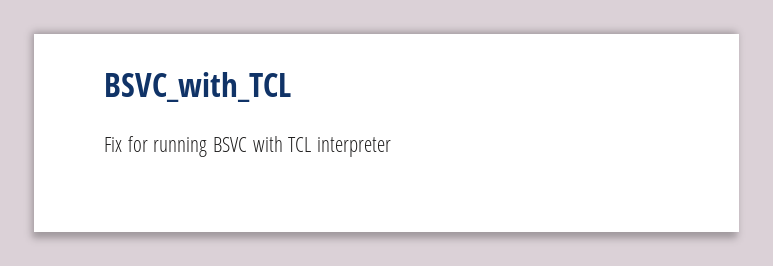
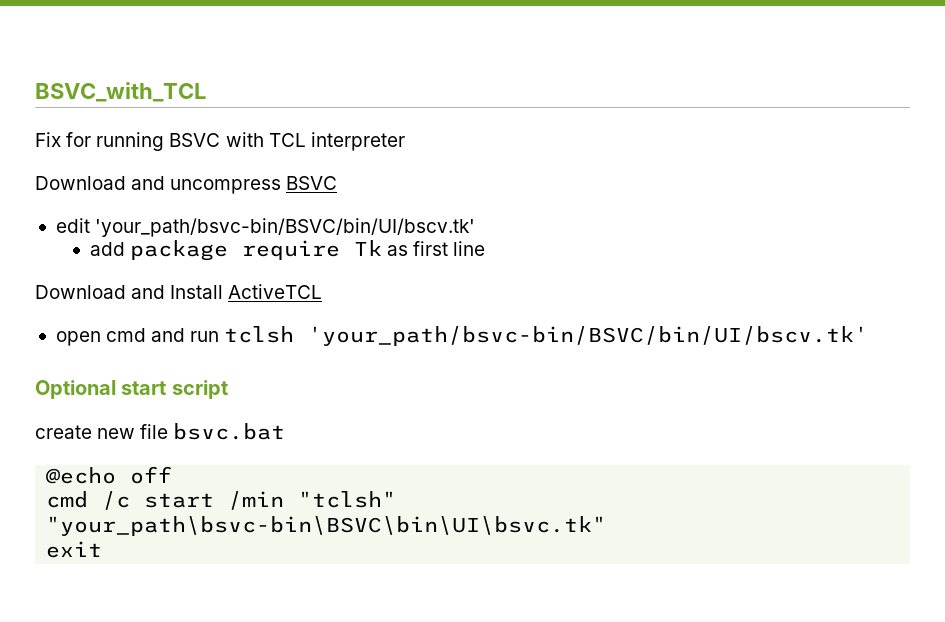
+ Download and uncompress BSVC
+ edit 'your_path/bsvc-bin/BSVC/bin/UI/bscv.tk'
+ add package require Tk as first line
+ Download and Install ActiveTCL
+ open cmd and run tclsh 'your_path/bsvc-bin/BSVC/bin/UI/bscv.tk'
+ Optional start script
+ create new file bsvc.bat
+ @echo off
+ cmd /c start /min "tclsh" "your_path\bsvc-bin\BSVC\bin\UI\bsvc.tk"
+ exit

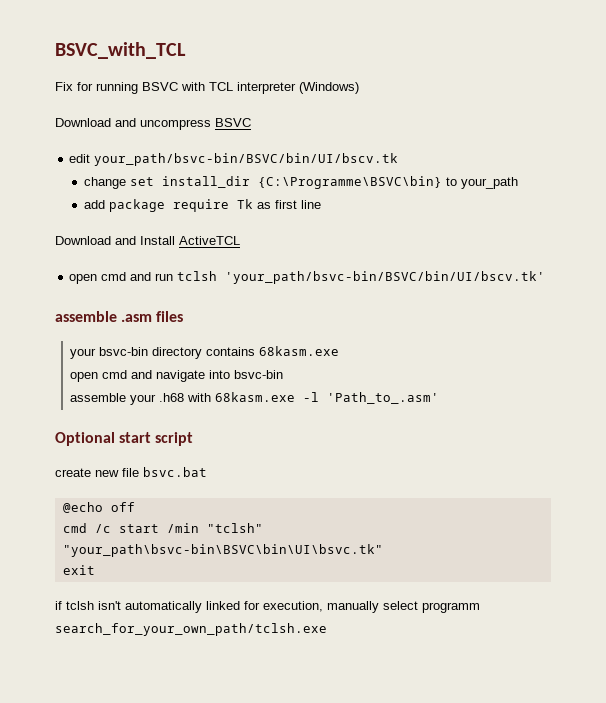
- Fix for running BSVC with TCL interpreter
+ Fix for running BSVC with TCL interpreter (Windows)
- edit 'your_path/bsvc-bin/BSVC/bin/UI/bscv.tk'
+ edit your_path/bsvc-bin/BSVC/bin/UI/bscv.tk
+ change set install_dir {C:\Programme\BSVC\bin} to your_path
+ assemble .asm files
+ your bsvc-bin directory contains 68kasm.exe
+ open cmd and navigate into bsvc-bin
+ assemble your .h68 with 68kasm.exe -l 'Path_to_.asm'
+ if tclsh isn't automatically linked for execution, manually select programm search_for_your_own_path/tclsh.exe

